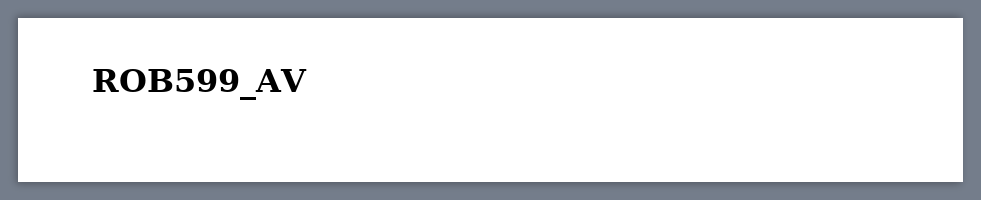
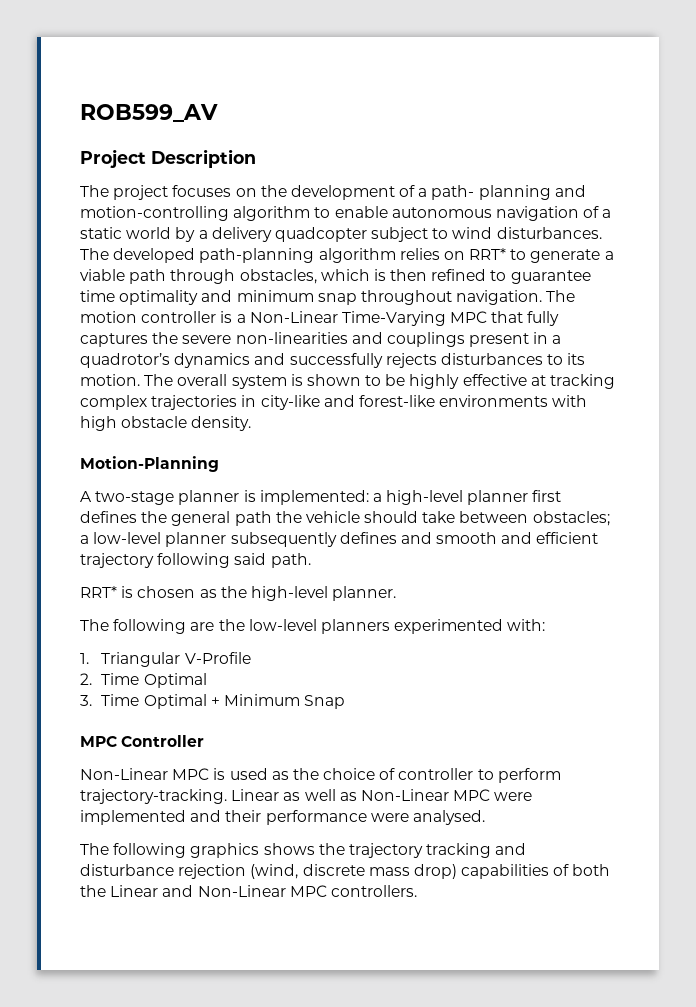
+ Project Description
+ The project focuses on the development of a path- planning and motion-controlling algorithm to enable autonomous navigation of a static world by a delivery quadcopter subject to wind disturbances. The developed path-planning algorithm relies on RRT* to generate a viable path through obstacles, which is then refined to guarantee time optimality and minimum snap throughout navigation. The motion controller is a Non-Linear Time-Varying MPC that fully captures the severe non-linearities and couplings present in a quadrotor’s dynamics and successfully rejects disturbances to its motion. The overall system is shown to be highly effective at tracking complex trajectories in city-like and forest-like environments with high obstacle density.
+ Motion-Planning
+ A two-stage planner is implemented: a high-level planner first defines the general path the vehicle should take between obstacles; a low-level planner subsequently defines and smooth and efficient trajectory following said path.
+ RRT* is chosen as the high-level planner.
+ The following are the low-level planners experimented with:
+ 1. Triangular V-Profile
+ 2. Time Optimal
+ 3. Time Optimal + Minimum Snap
+ MPC Controller
+ Non-Linear MPC is used as the choice of controller to perform trajectory-tracking. Linear as well as Non-Linear MPC were implemented and their performance were analysed.
+ The following graphics shows the trajectory tracking and disturbance rejection (wind, discrete mass drop) capabilities of both the Linear and Non-Linear MPC controllers.

